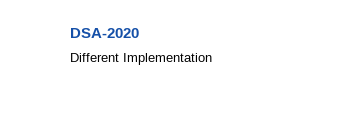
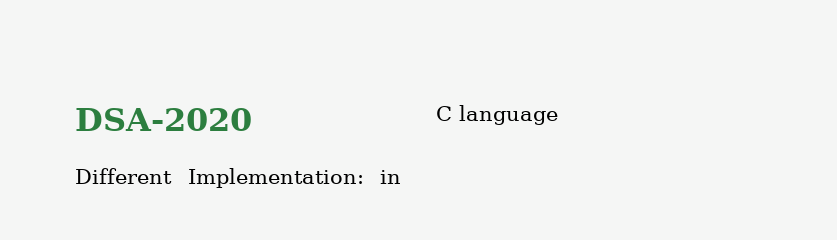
- Different Implementation
+ Different Implementation: in C language

